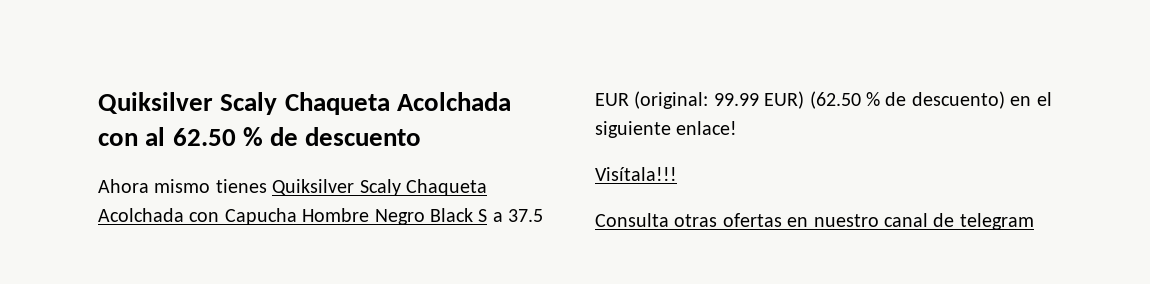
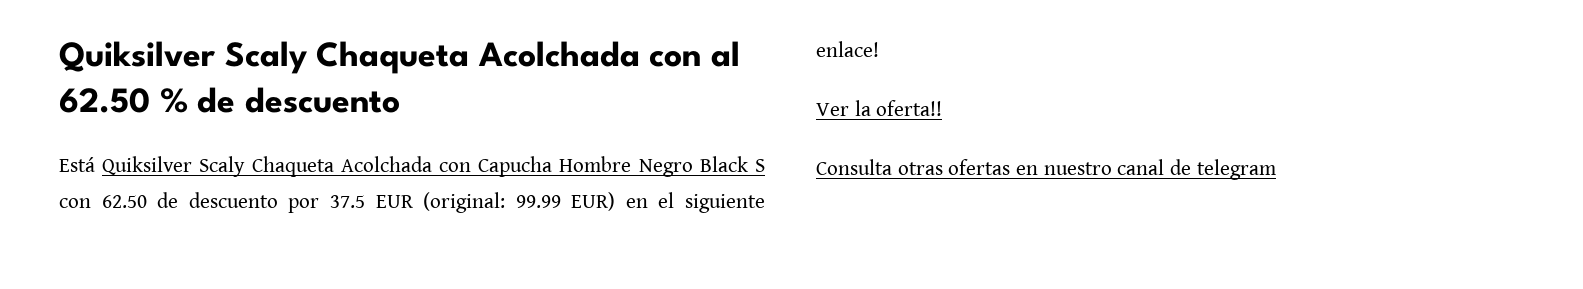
- Ahora mismo tienes Quiksilver Scaly Chaqueta Acolchada con Capucha Hombre Negro Black S a 37.5 EUR (original: 99.99 EUR) (62.50 % de descuento) en el siguiente enlace!
+ Está Quiksilver Scaly Chaqueta Acolchada con Capucha Hombre Negro Black S con 62.50 de descuento por 37.5 EUR (original: 99.99 EUR) en el siguiente enlace!
- Visítala!!!
+ Ver la oferta!!

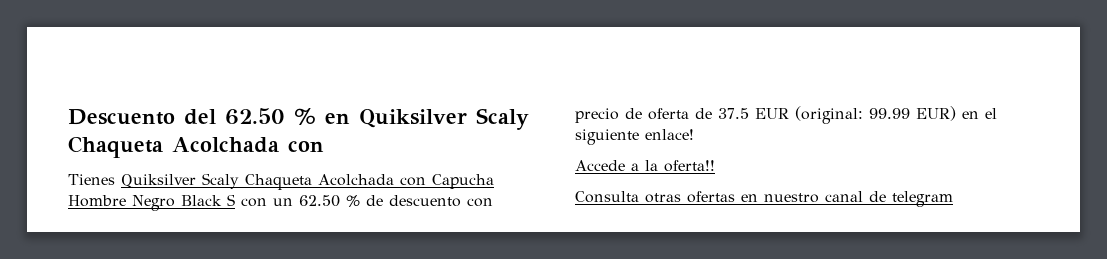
- Quiksilver Scaly Chaqueta Acolchada con al 62.50 % de descuento
- Está Quiksilver Scaly Chaqueta Acolchada con Capucha Hombre Negro Black S con 62.50 de descuento por 37.5 EUR (original: 99.99 EUR) en el siguiente enlace!
+ Descuento del 62.50 % en Quiksilver Scaly Chaqueta Acolchada con
+ Tienes Quiksilver Scaly Chaqueta Acolchada con Capucha Hombre Negro Black S con un 62.50 % de descuento con precio de oferta de 37.5 EUR (original: 99.99 EUR) en el siguiente enlace!
- Ver la oferta!!
+ Accede a la oferta!!

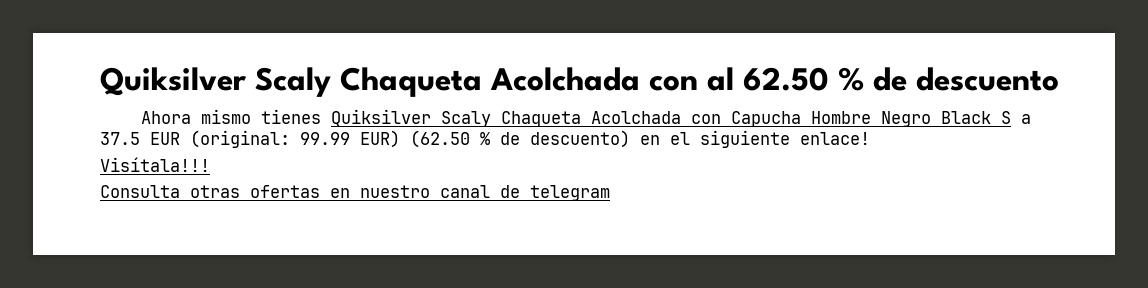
- Descuento del 62.50 % en Quiksilver Scaly Chaqueta Acolchada con
- Tienes Quiksilver Scaly Chaqueta Acolchada con Capucha Hombre Negro Black S con un 62.50 % de descuento con precio de oferta de 37.5 EUR (original: 99.99 EUR) en el siguiente enlace!
+ Quiksilver Scaly Chaqueta Acolchada con al 62.50 % de descuento
+ Ahora mismo tienes Quiksilver Scaly Chaqueta Acolchada con Capucha Hombre Negro Black S a 37.5 EUR (original: 99.99 EUR) (62.50 % de descuento) en el siguiente enlace!
- Accede a la oferta!!
+ Visítala!!!

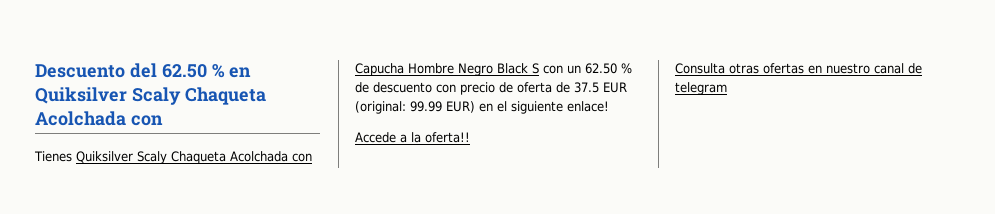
- Quiksilver Scaly Chaqueta Acolchada con al 62.50 % de descuento
- Ahora mismo tienes Quiksilver Scaly Chaqueta Acolchada con Capucha Hombre Negro Black S a 37.5 EUR (original: 99.99 EUR) (62.50 % de descuento) en el siguiente enlace!
+ Descuento del 62.50 % en Quiksilver Scaly Chaqueta Acolchada con
+ Tienes Quiksilver Scaly Chaqueta Acolchada con Capucha Hombre Negro Black S con un 62.50 % de descuento con precio de oferta de 37.5 EUR (original: 99.99 EUR) en el siguiente enlace!
- Visítala!!!
+ Accede a la oferta!!

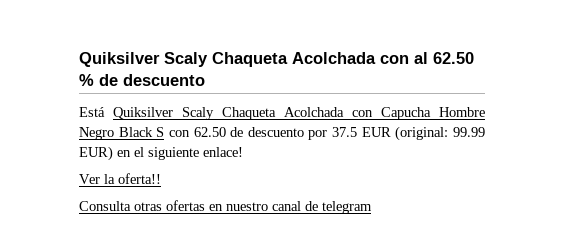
- Descuento del 62.50 % en Quiksilver Scaly Chaqueta Acolchada con
- Tienes Quiksilver Scaly Chaqueta Acolchada con Capucha Hombre Negro Black S con un 62.50 % de descuento con precio de oferta de 37.5 EUR (original: 99.99 EUR) en el siguiente enlace!
+ Quiksilver Scaly Chaqueta Acolchada con al 62.50 % de descuento
+ Está Quiksilver Scaly Chaqueta Acolchada con Capucha Hombre Negro Black S con 62.50 de descuento por 37.5 EUR (original: 99.99 EUR) en el siguiente enlace!
- Accede a la oferta!!
+ Ver la oferta!!

